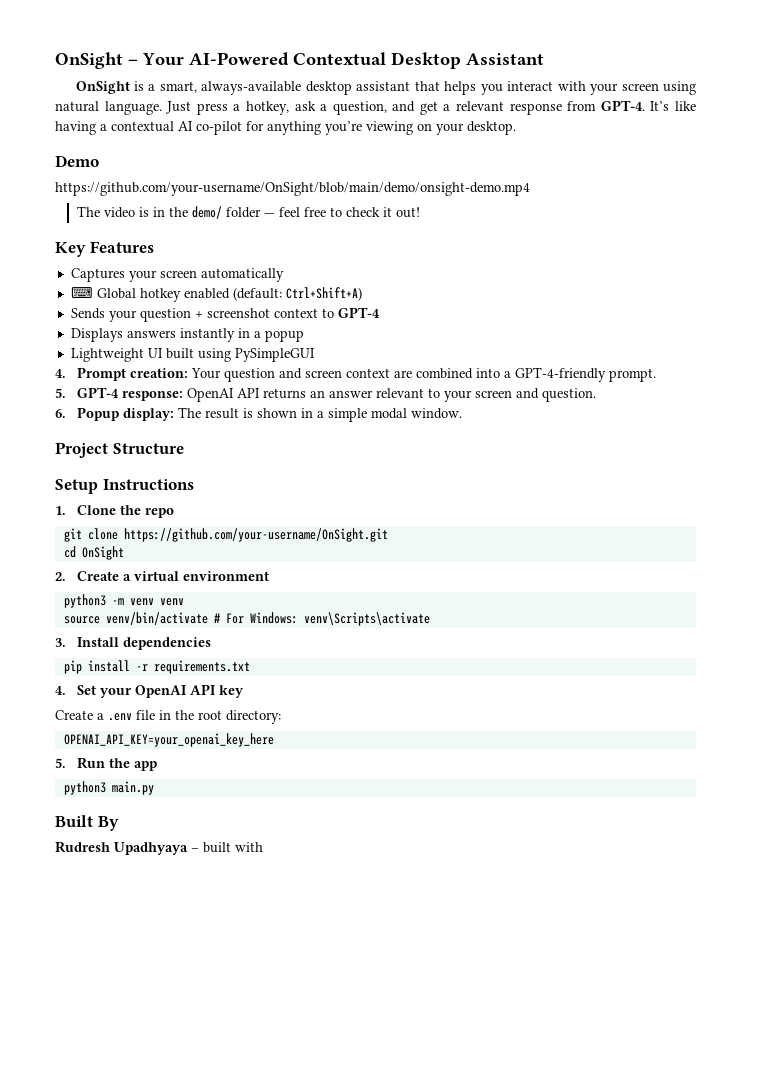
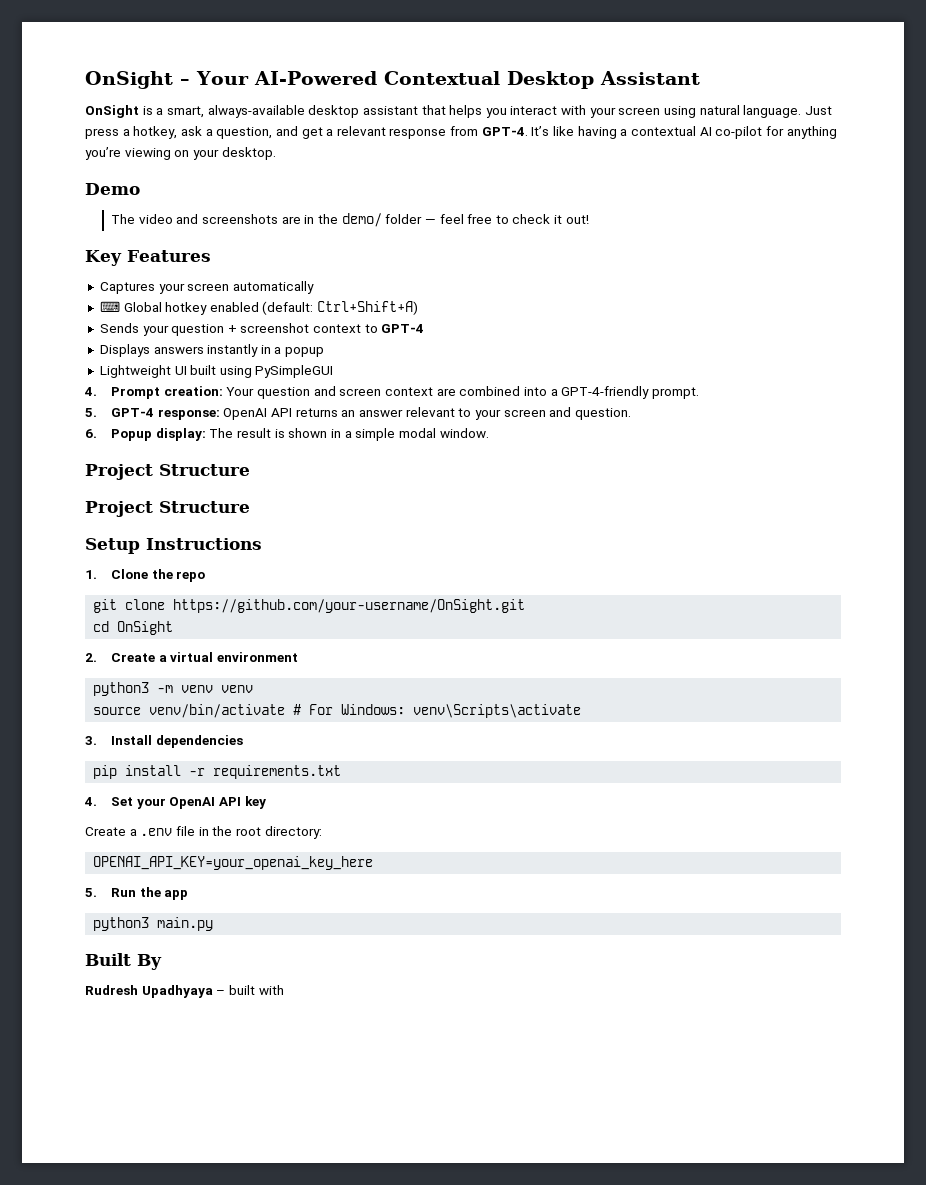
- https://github.com/your-username/OnSight/blob/main/demo/onsight-demo.mp4
- The video is in the demo/ folder — feel free to check it out!
+ The video and screenshots are in the demo/ folder — feel free to check it out!
  6. Popup display: The result is shown in a simple modal window.
+ Project Structure

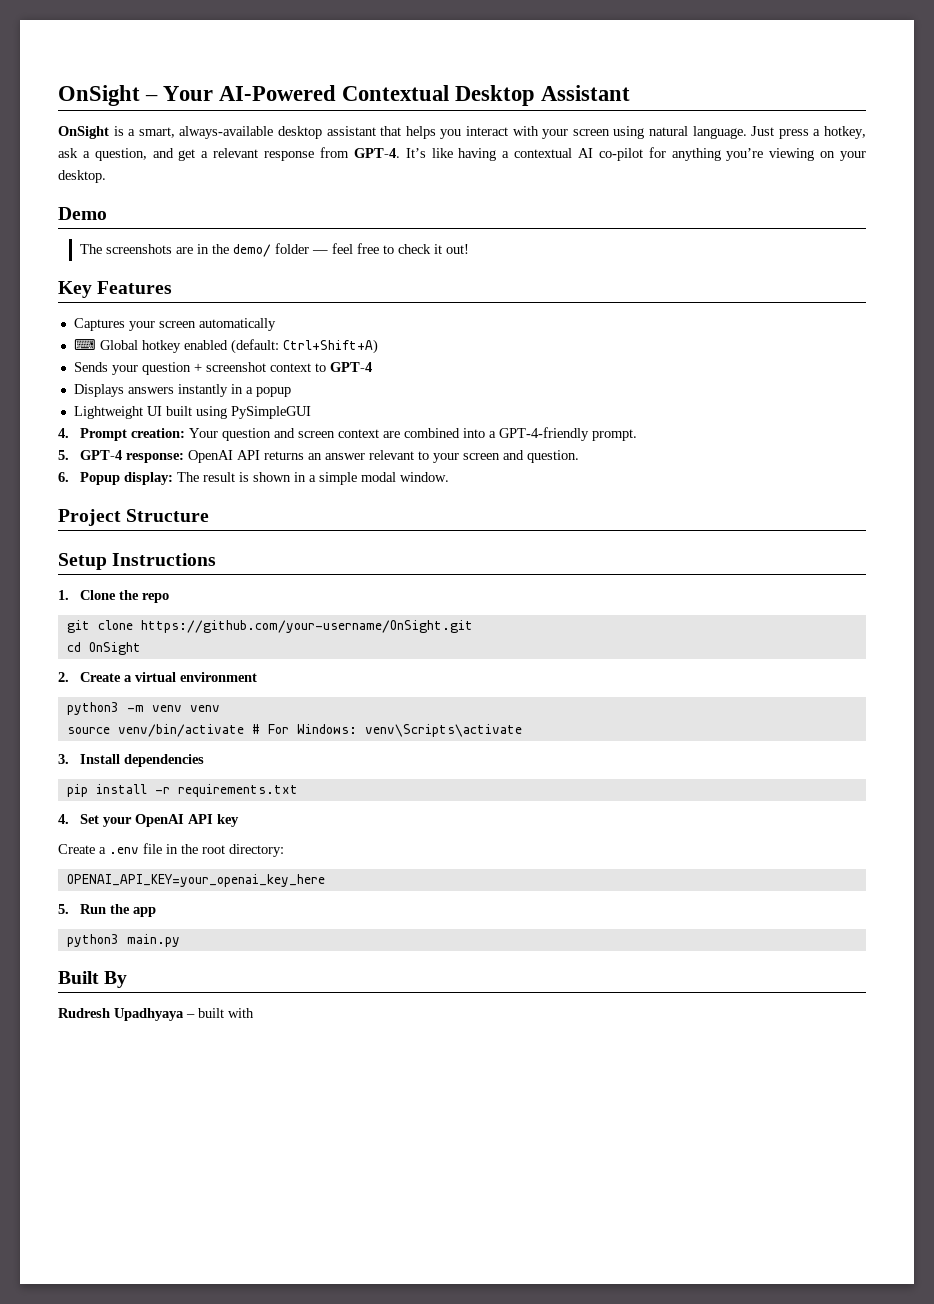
- The video and screenshots are in the demo/ folder — feel free to check it out!
+ The screenshots are in the demo/ folder — feel free to check it out!
  6. Popup display: The result is shown in a simple modal window.
- Project Structure

